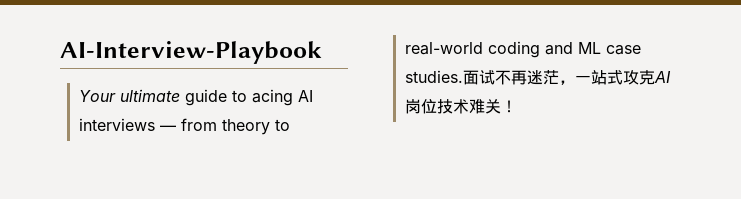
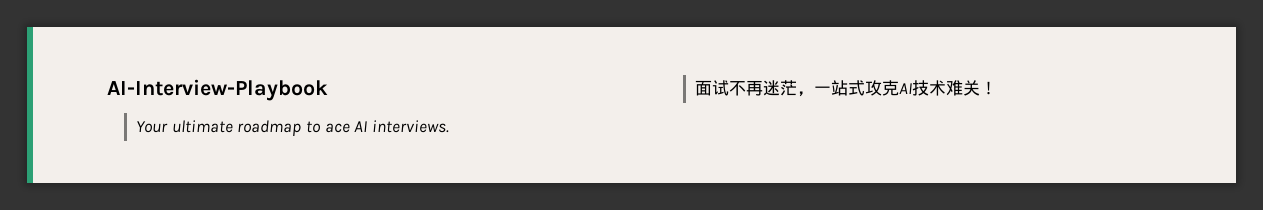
- Your ultimate guide to acing AI interviews — from theory to real-world coding and ML case studies.面试不再迷茫，一站式攻克AI岗位技术难关！
+ Your ultimate roadmap to ace AI interviews.
+ 面试不再迷茫，一站式攻克AI技术难关！

